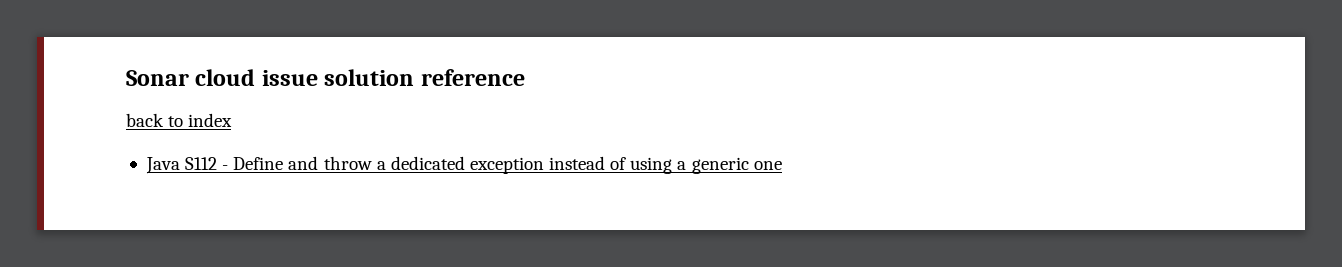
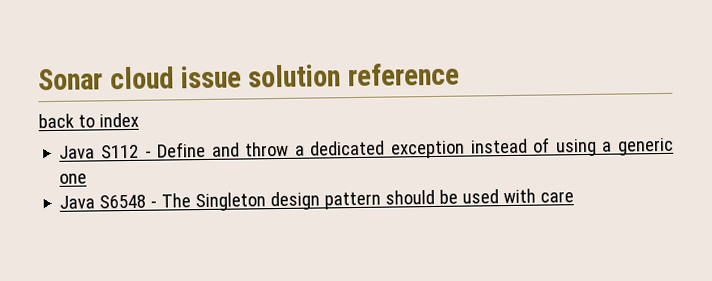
+ Java S6548 - The Singleton design pattern should be used with care

